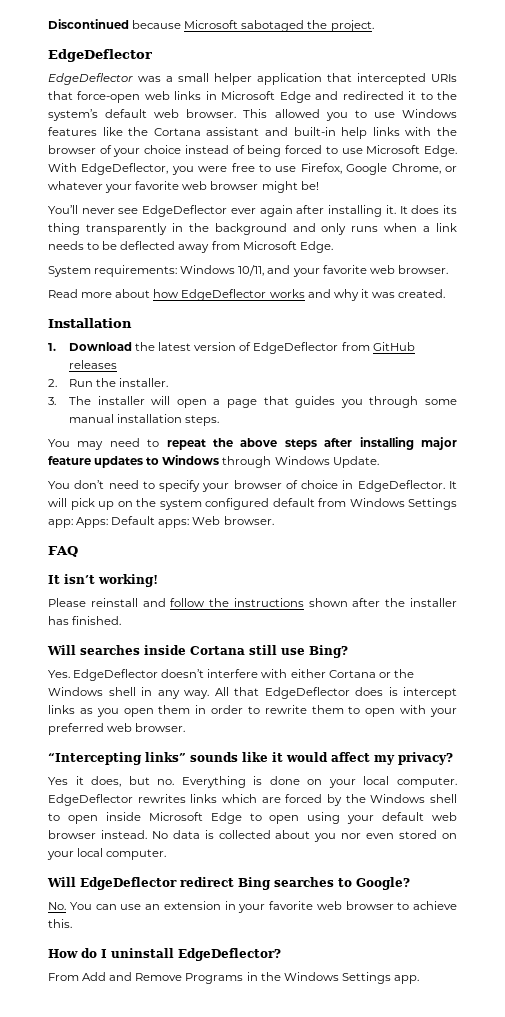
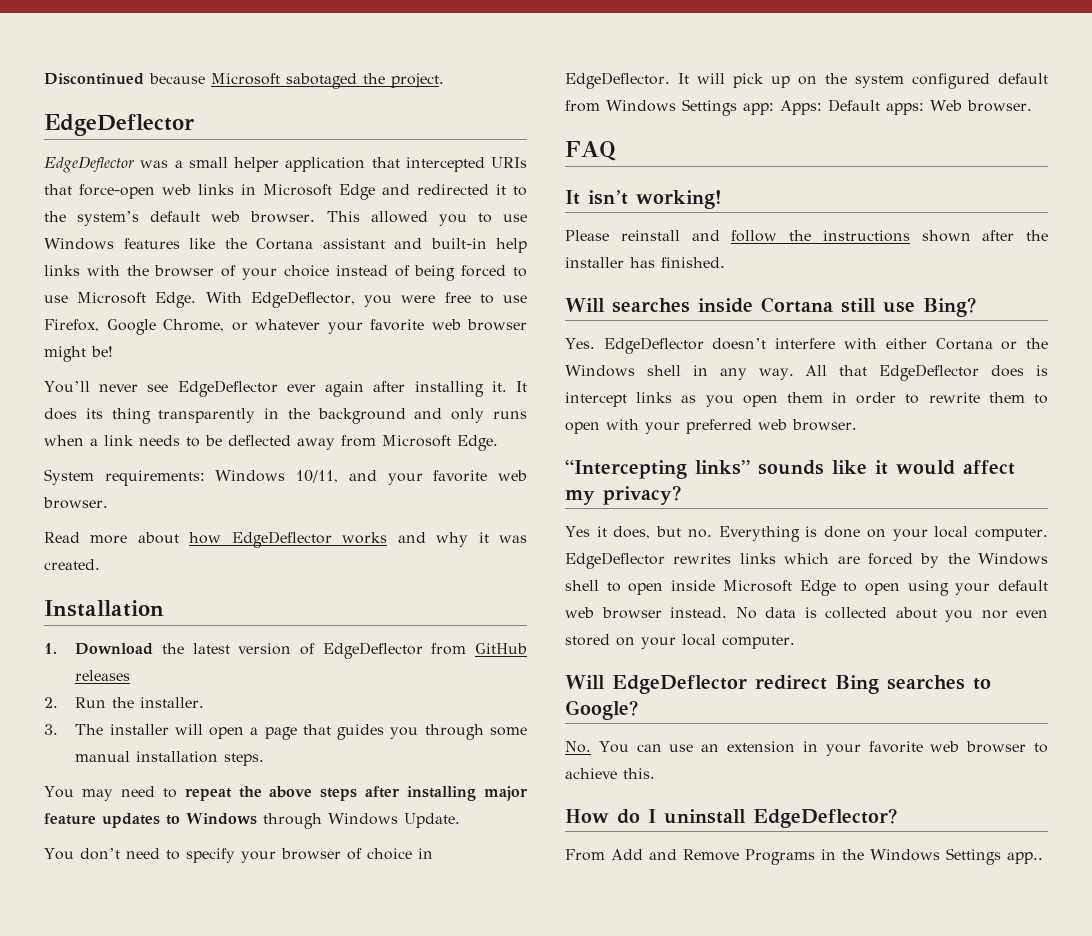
- From Add and Remove Programs in the Windows Settings app.
+ From Add and Remove Programs in the Windows Settings app..

